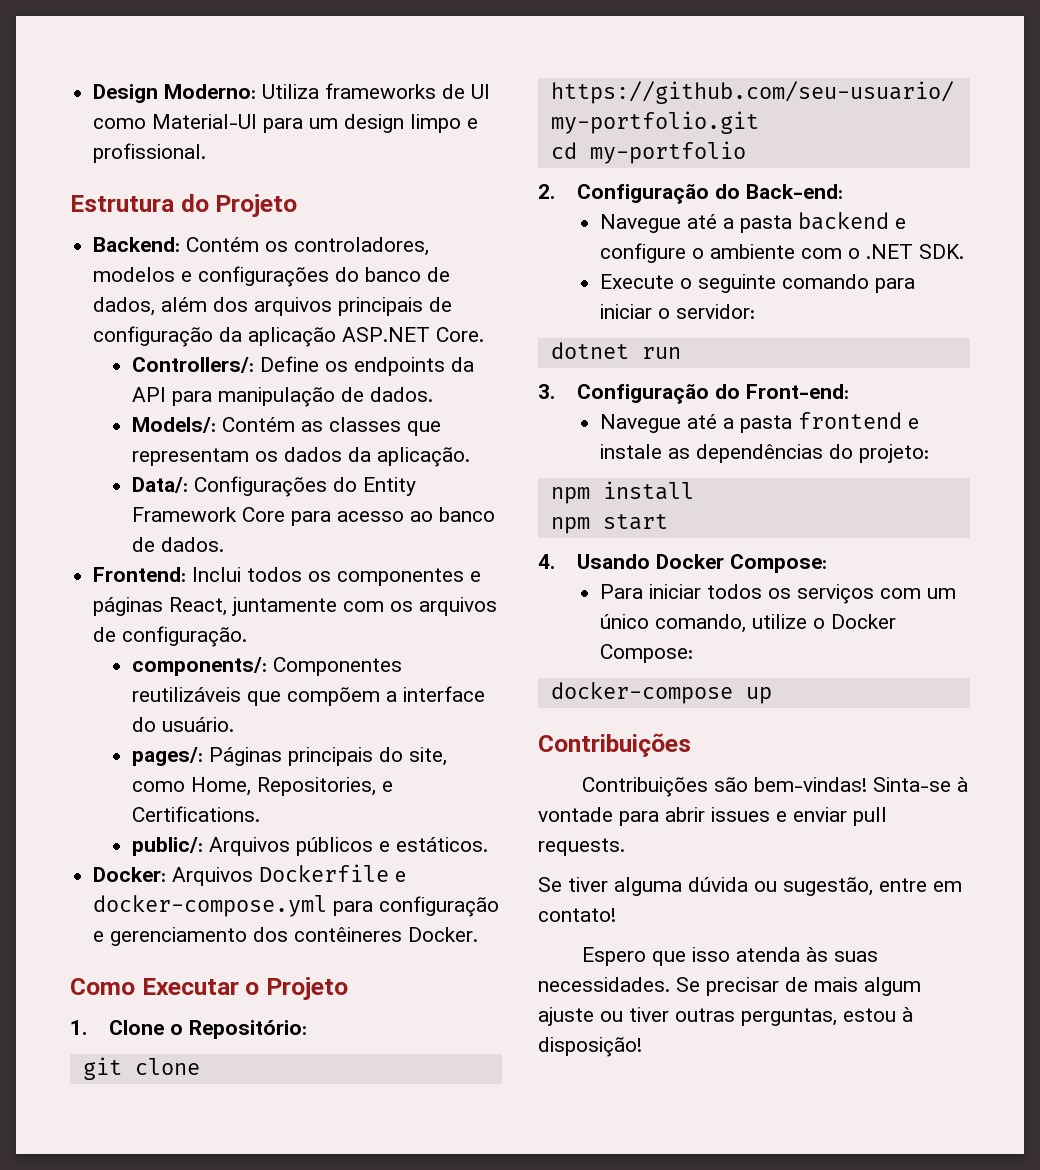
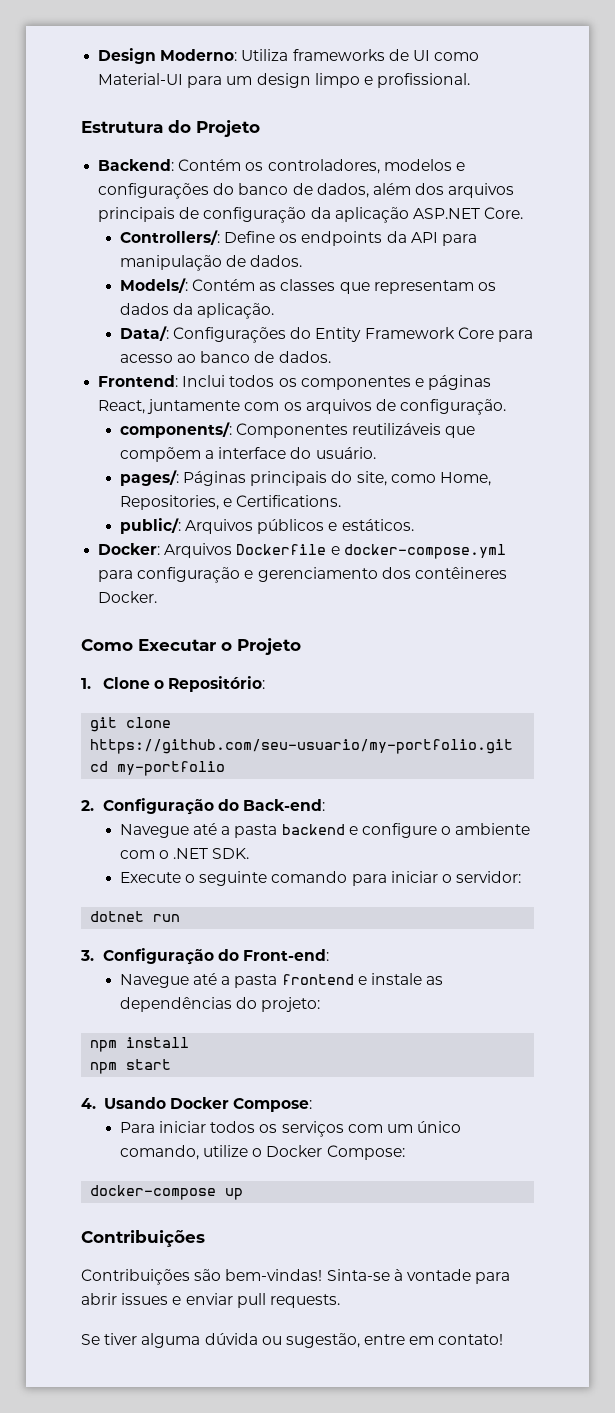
- Espero que isso atenda às suas necessidades. Se precisar de mais algum ajuste ou tiver outras perguntas, estou à disposição!

